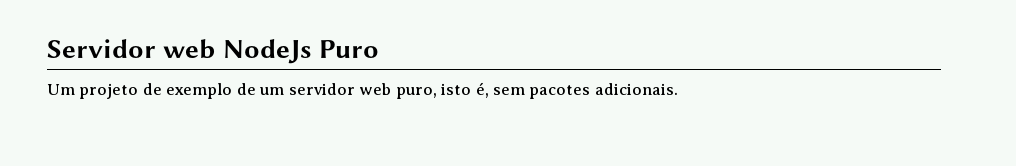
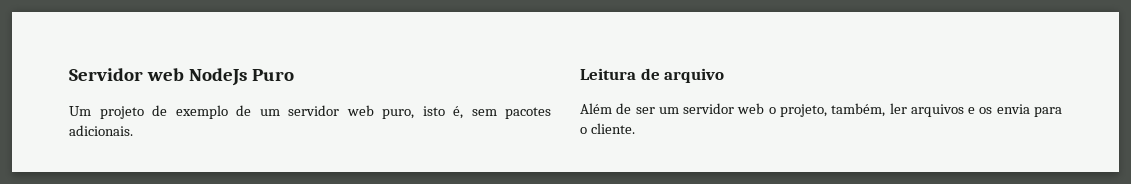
+ Leitura de arquivo
+ Além de ser um servidor web o projeto, também, ler arquivos e os envia para o cliente.

